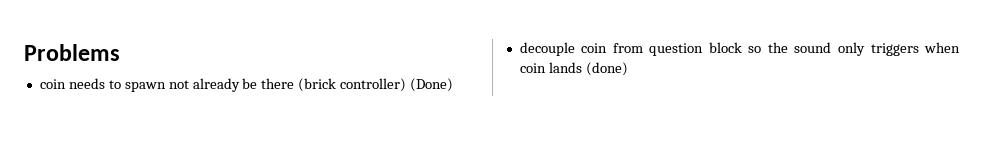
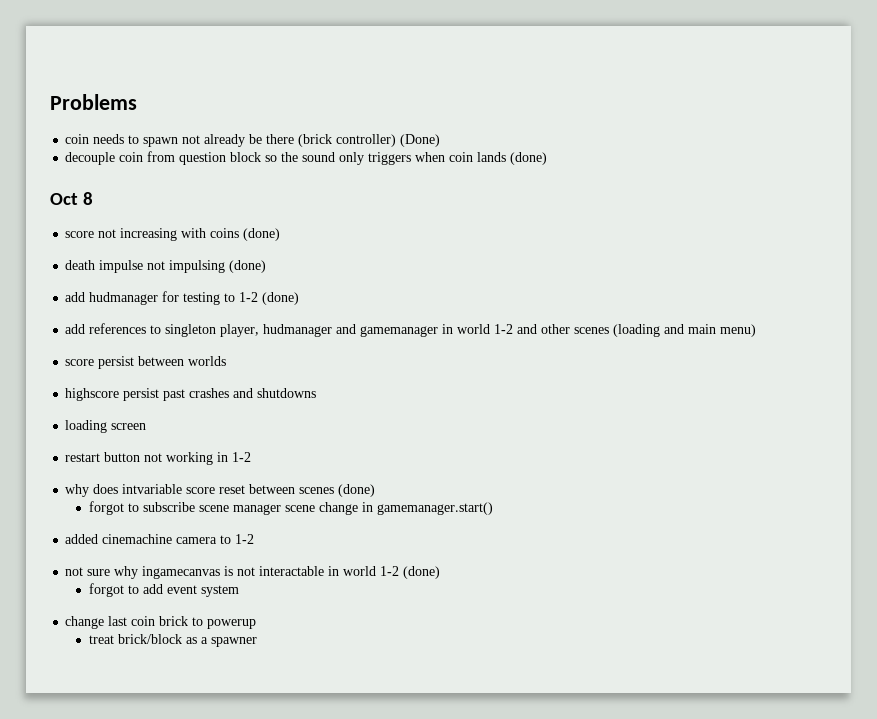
+ Oct 8
+ score not increasing with coins (done)
+ death impulse not impulsing (done)
+ add hudmanager for testing to 1-2 (done)
+ add references to singleton player, hudmanager and gamemanager in world 1-2 and other scenes (loading and main menu)
+ score persist between worlds
+ highscore persist past crashes and shutdowns
+ loading screen
+ restart button not working in 1-2
+ why does intvariable score reset between scenes (done)
+ forgot to subscribe scene manager scene change in gamemanager.start()
+ added cinemachine camera to 1-2
+ not sure why ingamecanvas is not interactable in world 1-2 (done)
+ forgot to add event system
+ change last coin brick to powerup
+ treat brick/block as a spawner

